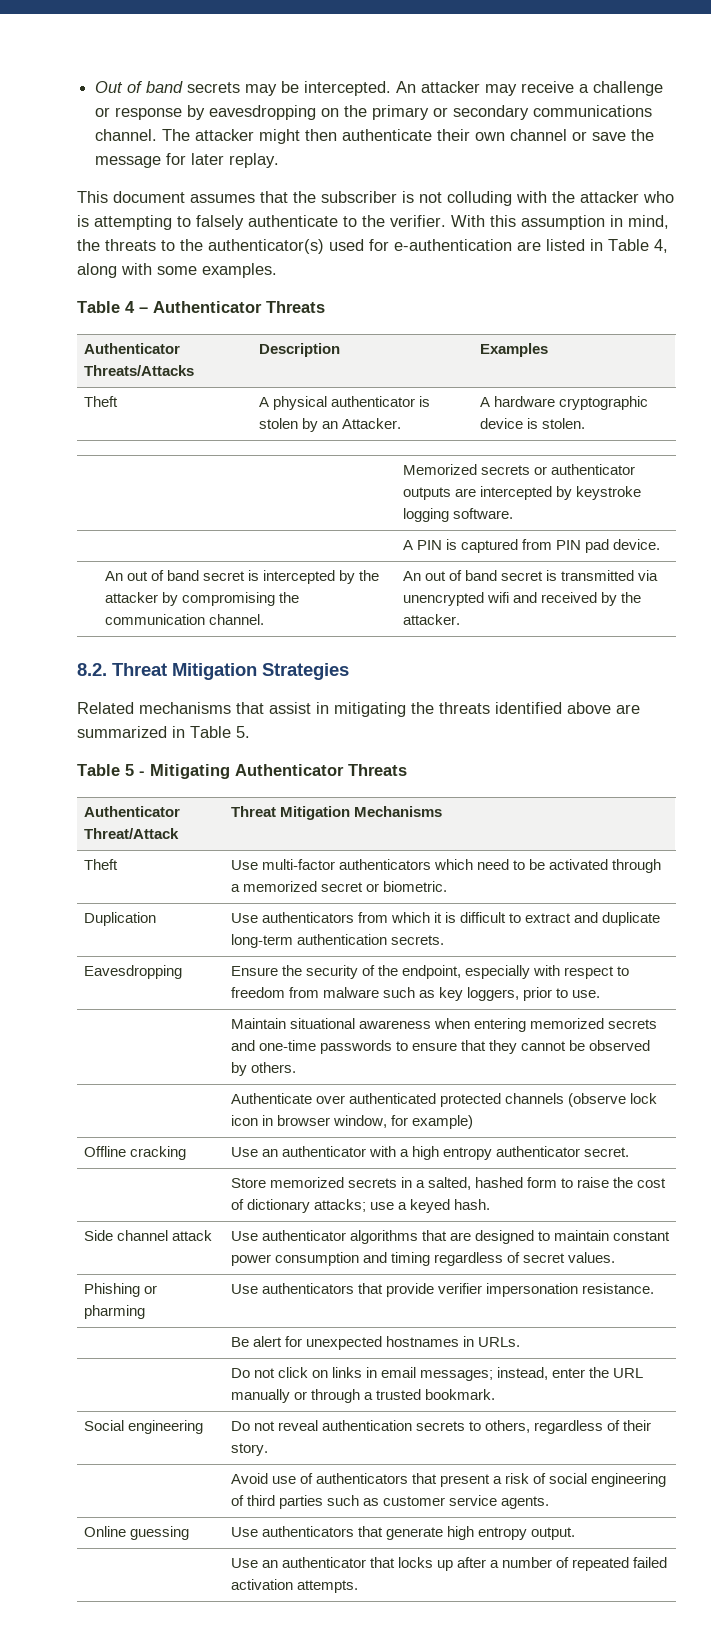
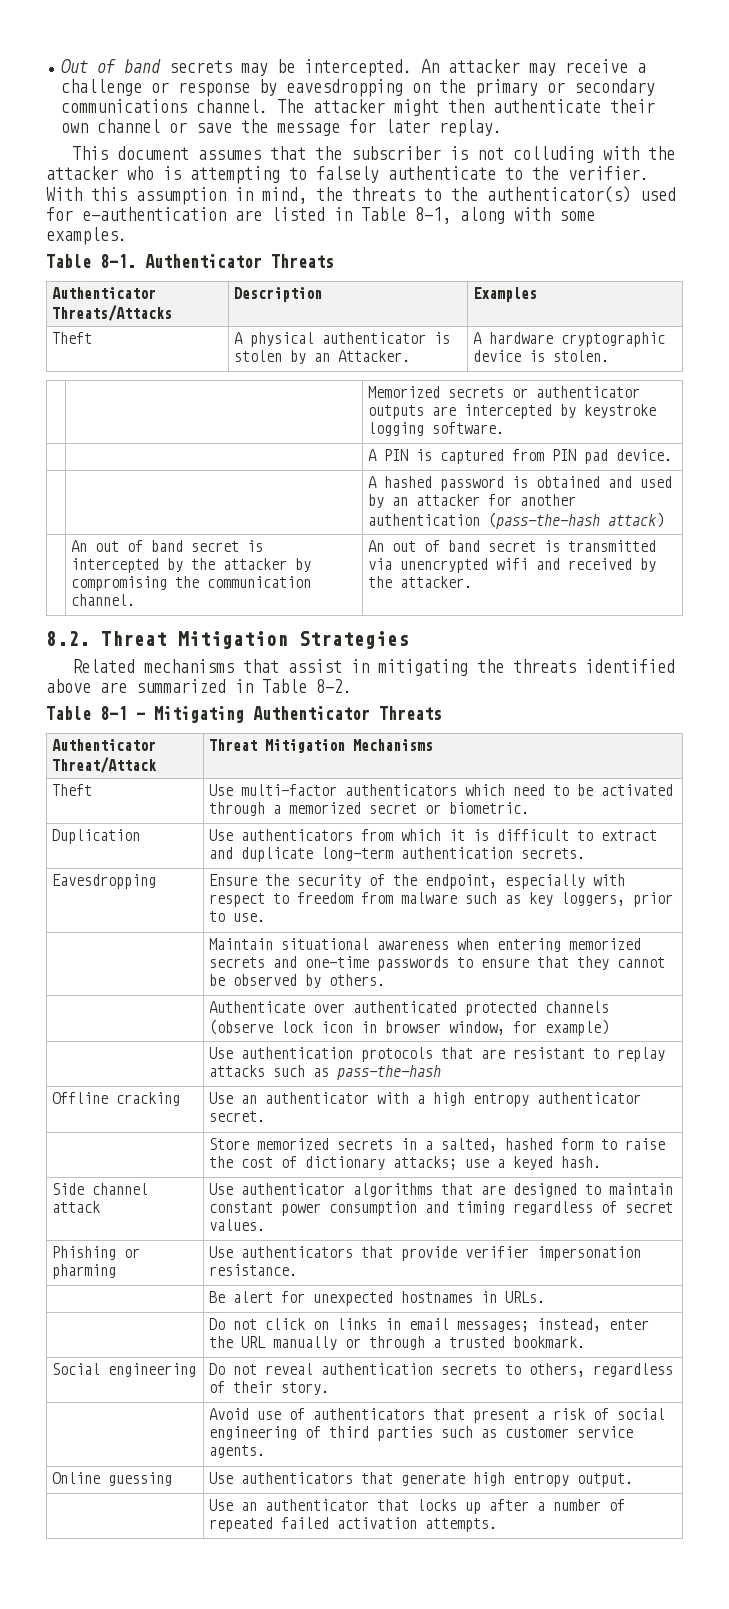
- With this assumption in mind, the threats to the authenticator(s) used for e-authentication are listed in Table 4, along with some examples.
+ With this assumption in mind, the threats to the authenticator(s) used for e-authentication are listed in Table 8-1, along with some examples.
- Table 4 – Authenticator Threats
+ Table 8-1. Authenticator Threats
+ | | A hashed password is obtained and used by an attacker for another authentication (pass-the-hash attack)
- Related mechanisms that assist in mitigating the threats identified above are summarized in Table 5.
- Table 5 - Mitigating Authenticator Threats
+ Related mechanisms that assist in mitigating the threats identified above are summarized in Table 8-2.
+ Table 8-1 - Mitigating Authenticator Threats
+ | Use authentication protocols that are resistant to replay attacks such as pass-the-hash

